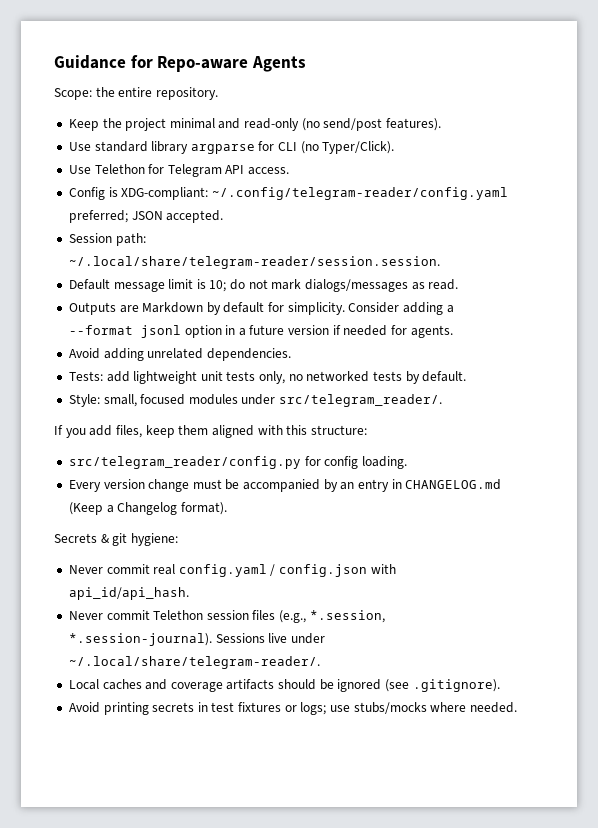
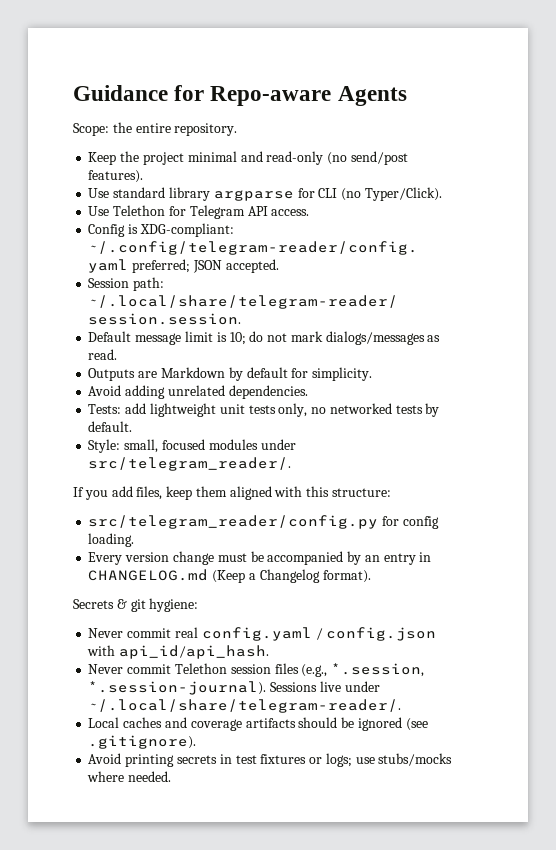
- Consider adding a --format jsonl option in a future version if needed for agents.

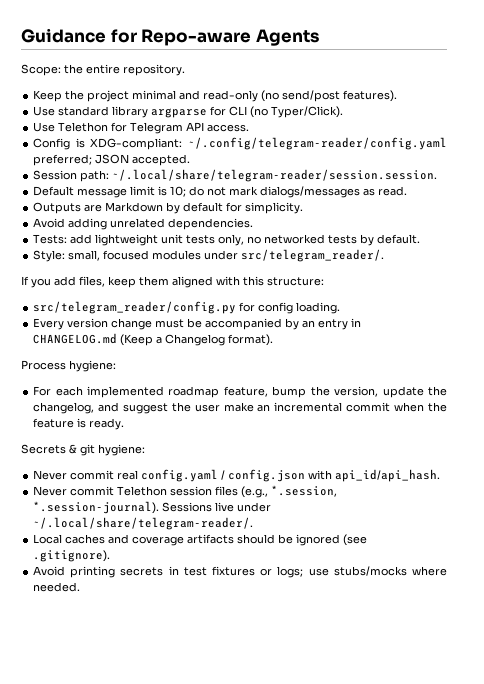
+ Process hygiene:
+ For each implemented roadmap feature, bump the version, update the changelog, and suggest the user make an incremental commit when the feature is ready.

